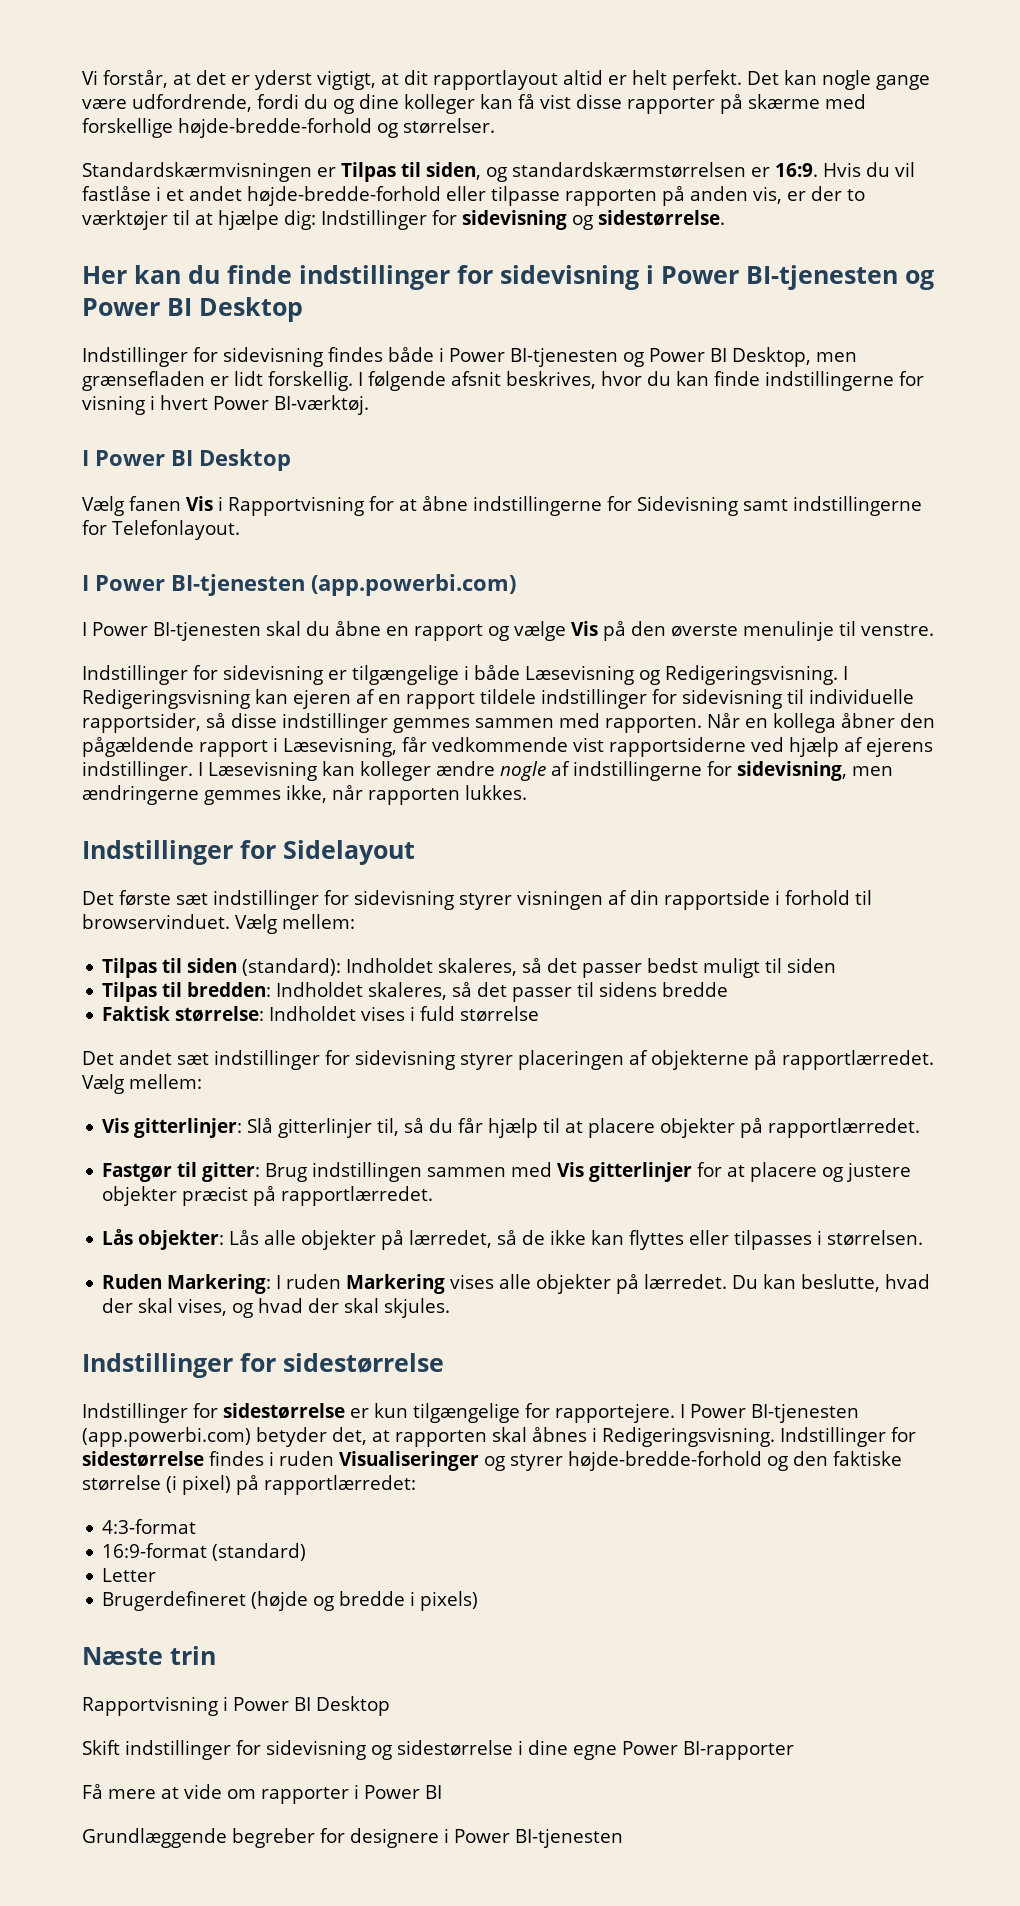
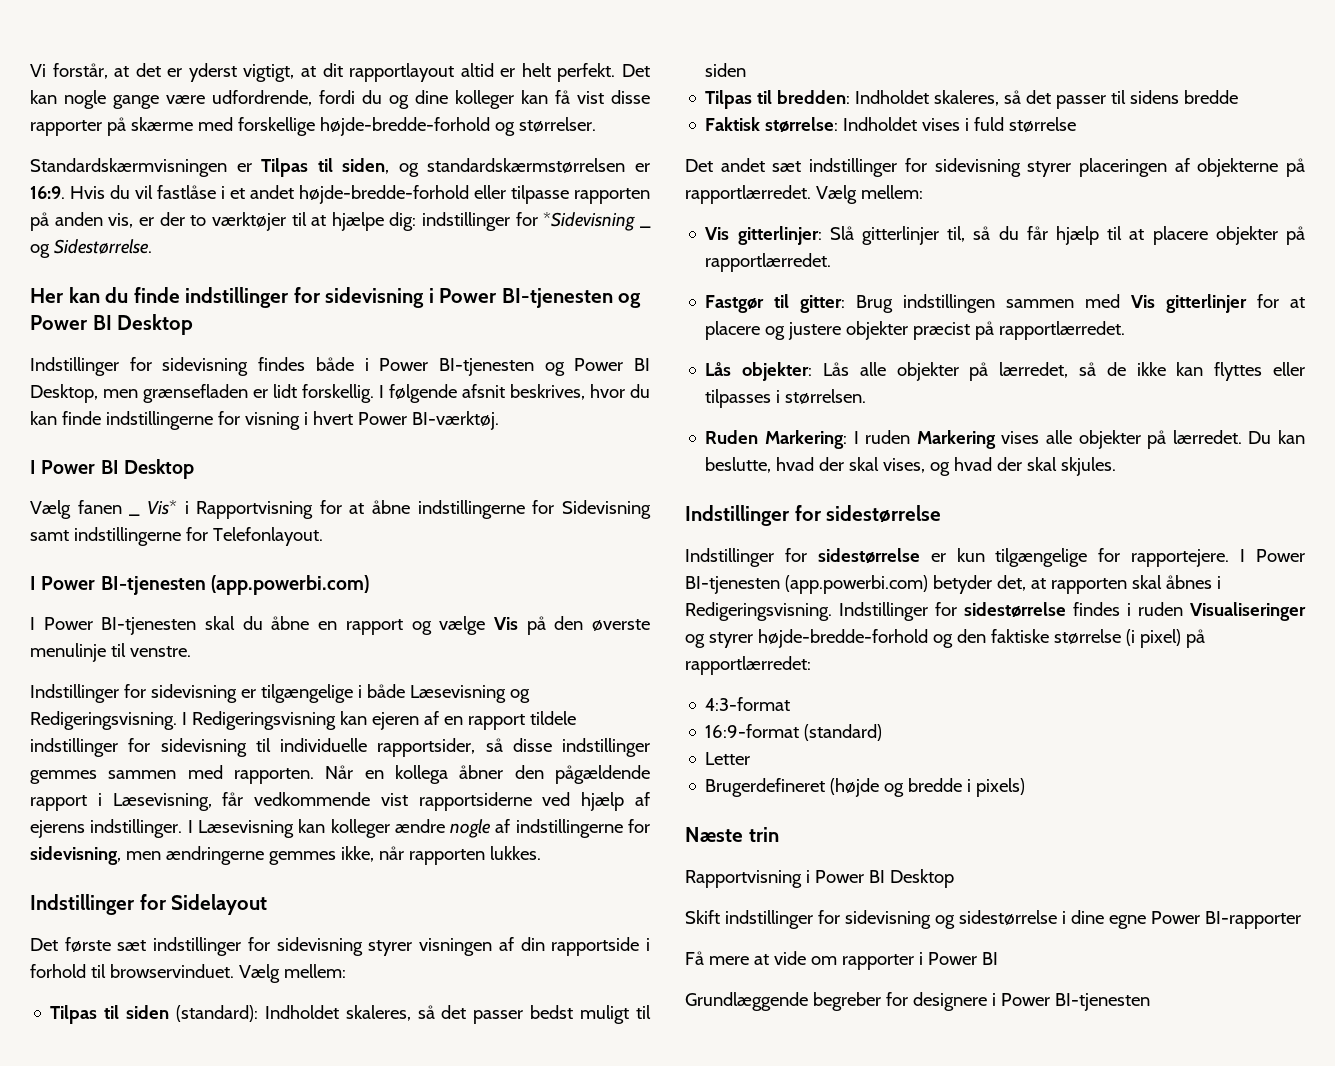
- Hvis du vil fastlåse i et andet højde-bredde-forhold eller tilpasse rapporten på anden vis, er der to værktøjer til at hjælpe dig: Indstillinger for sidevisning og sidestørrelse.
+ Hvis du vil fastlåse i et andet højde-bredde-forhold eller tilpasse rapporten på anden vis, er der to værktøjer til at hjælpe dig: indstillinger for *Sidevisning _ og Sidestørrelse.
- Vælg fanen Vis i Rapportvisning for at åbne indstillingerne for Sidevisning samt indstillingerne for Telefonlayout.
+ Vælg fanen _ Vis* i Rapportvisning for at åbne indstillingerne for Sidevisning samt indstillingerne for Telefonlayout.

